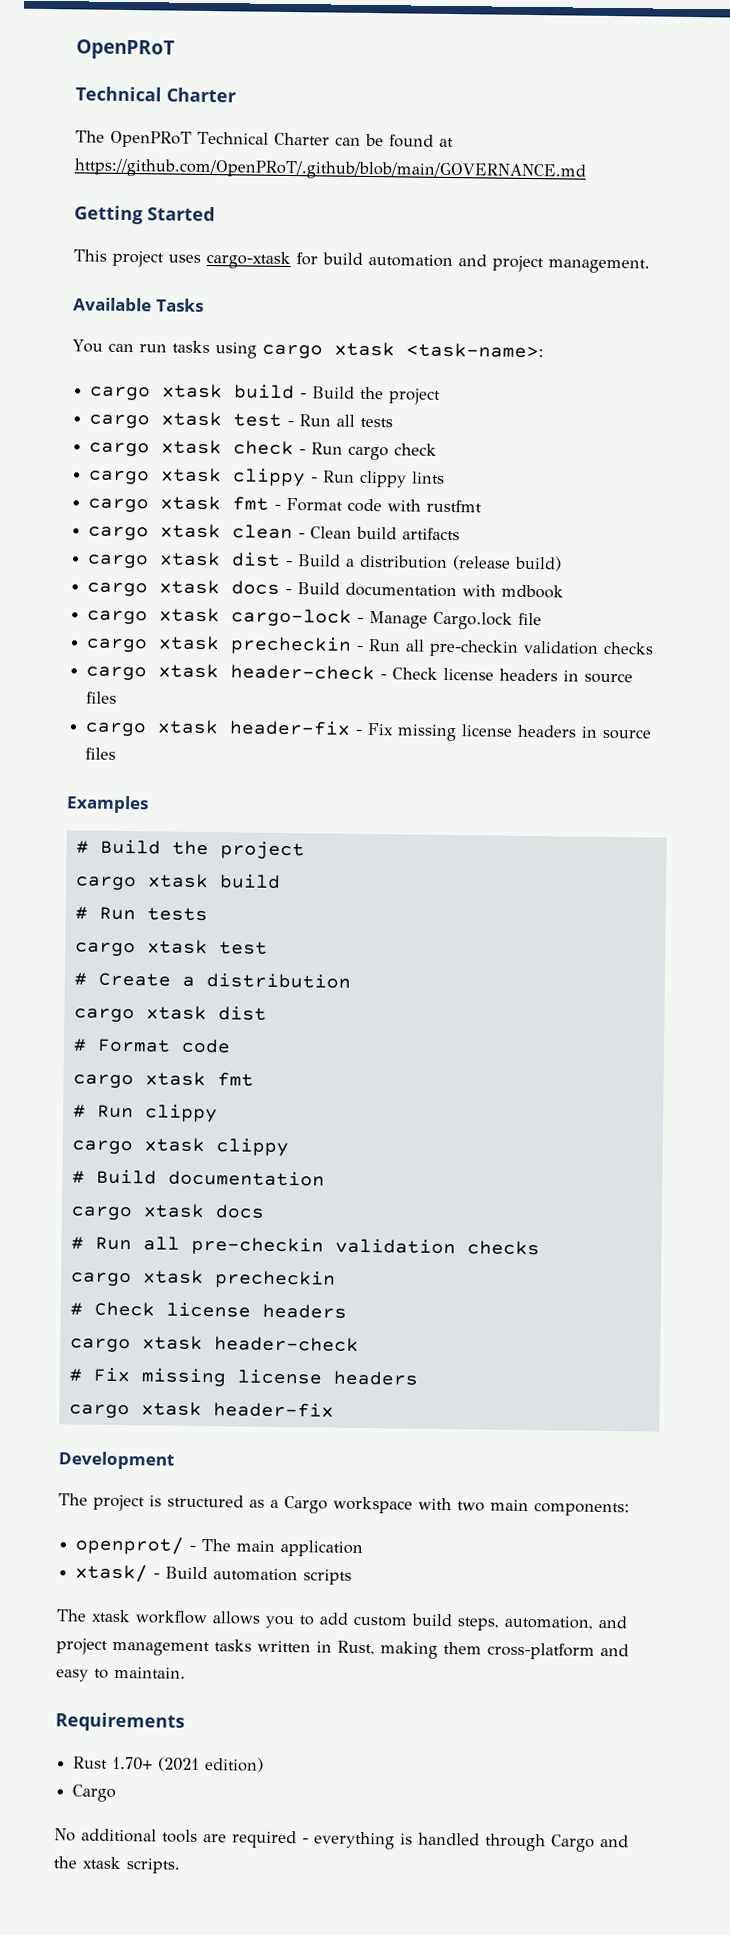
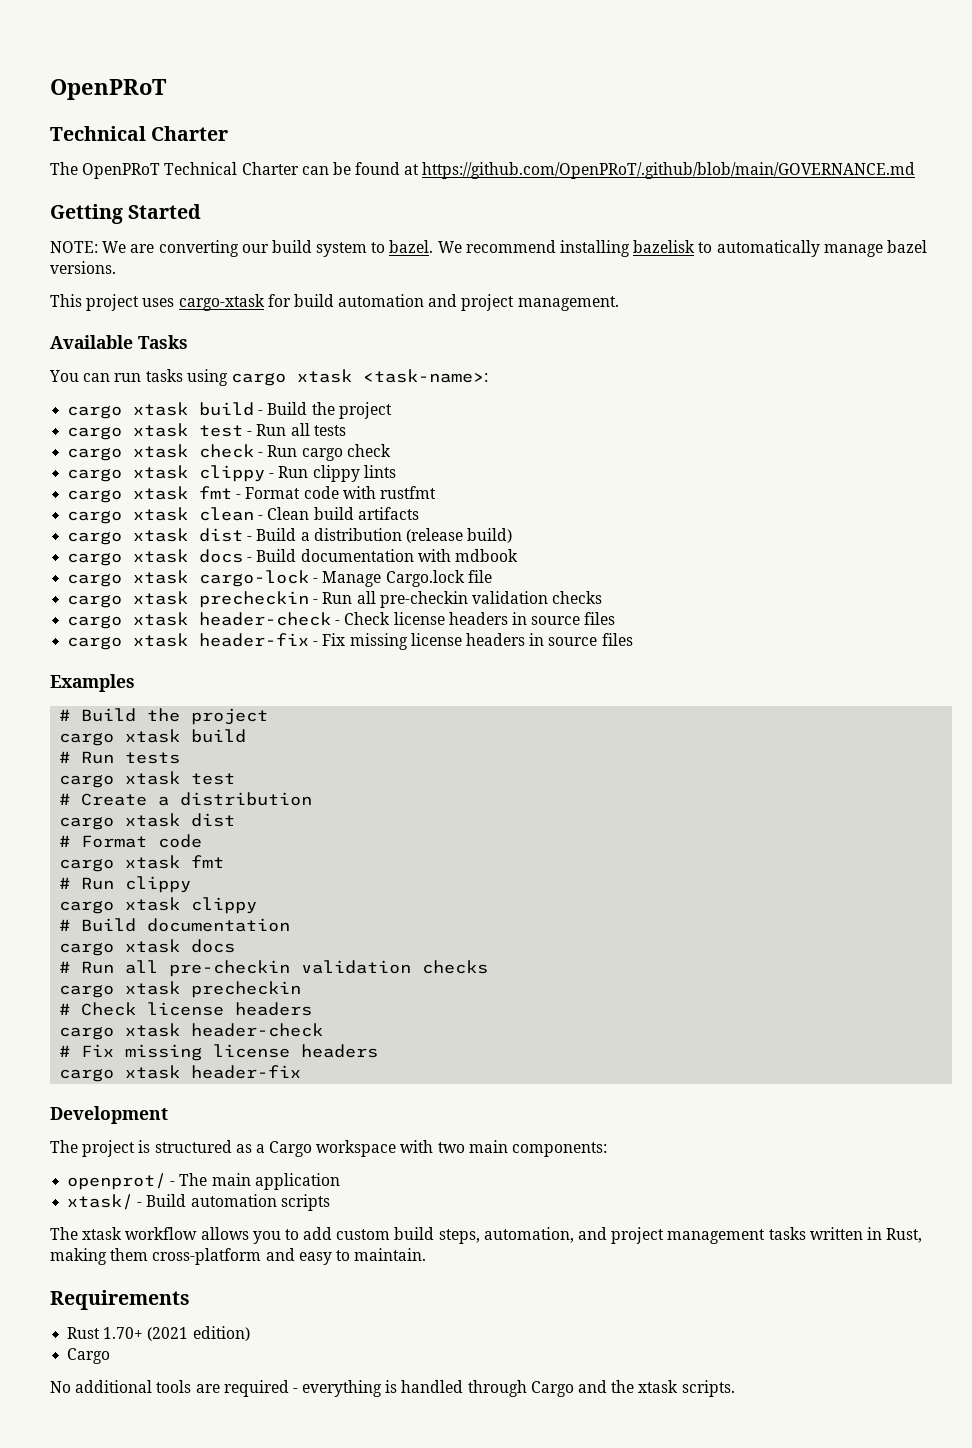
+ NOTE: We are converting our build system to bazel. We recommend installing bazelisk to automatically manage bazel versions.

